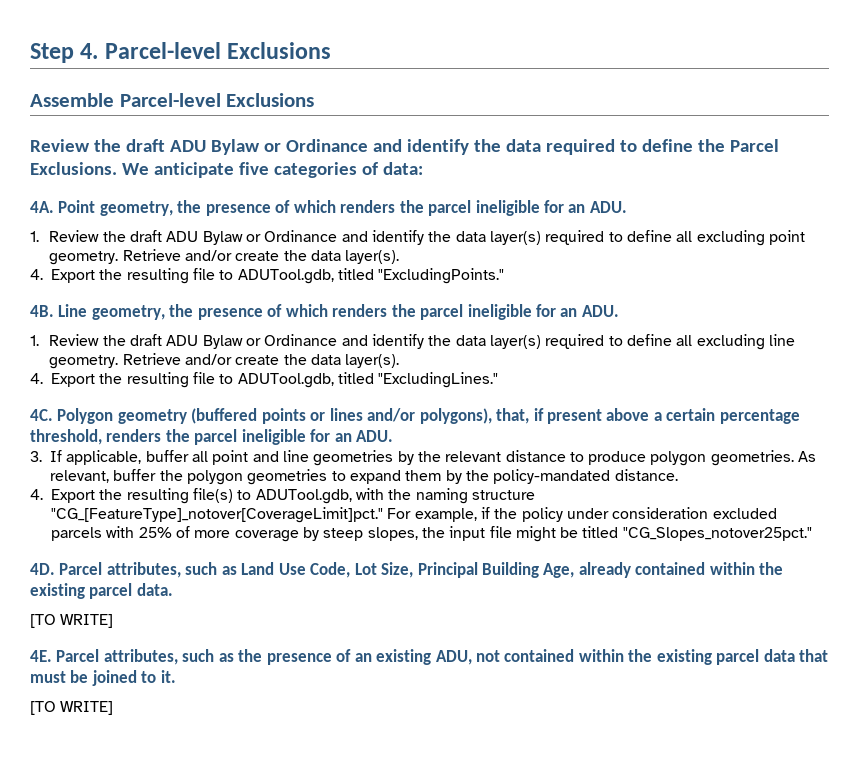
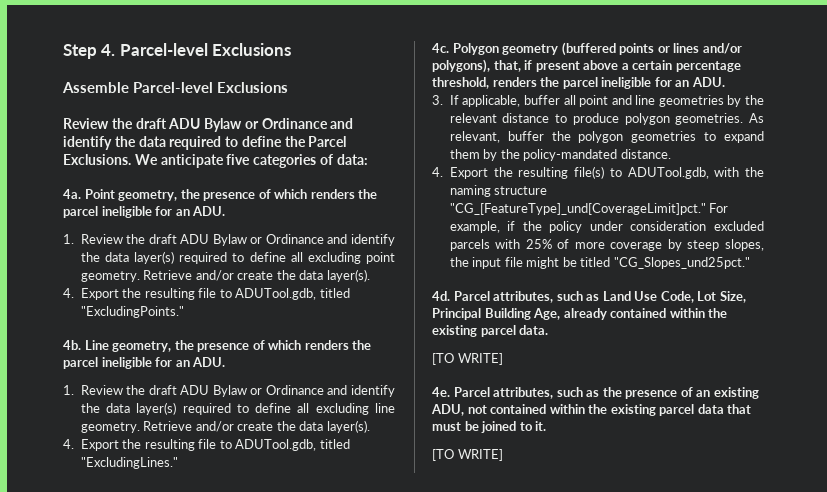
- 4A.
+ 4a.
- 4B.
+ 4b.
- 4C.
+ 4c.
- 4. Export the resulting file(s) to ADUTool.gdb, with the naming structure "CG_[FeatureType]_notover[CoverageLimit]pct."
+ 4. Export the resulting file(s) to ADUTool.gdb, with the naming structure "CG_[FeatureType]_und[CoverageLimit]pct."
- For example, if the policy under consideration excluded parcels with 25% of more coverage by steep slopes, the input file might be titled "CG_Slopes_notover25pct."
- 4D.
+ For example, if the policy under consideration excluded parcels with 25% of more coverage by steep slopes, the input file might be titled "CG_Slopes_und25pct."
+ 4d.
- 4E.
+ 4e.

